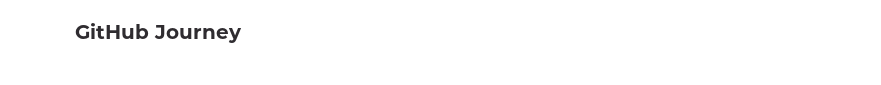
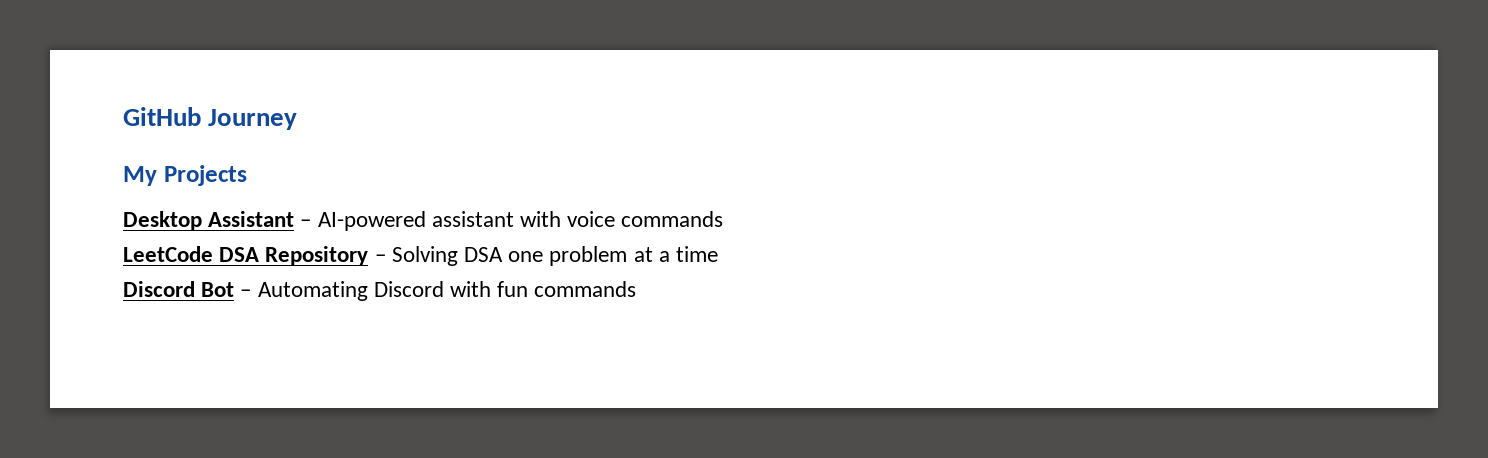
+ My Projects
+ Desktop Assistant – AI-powered assistant with voice commands
+ LeetCode DSA Repository – Solving DSA one problem at a time
+ Discord Bot – Automating Discord with fun commands

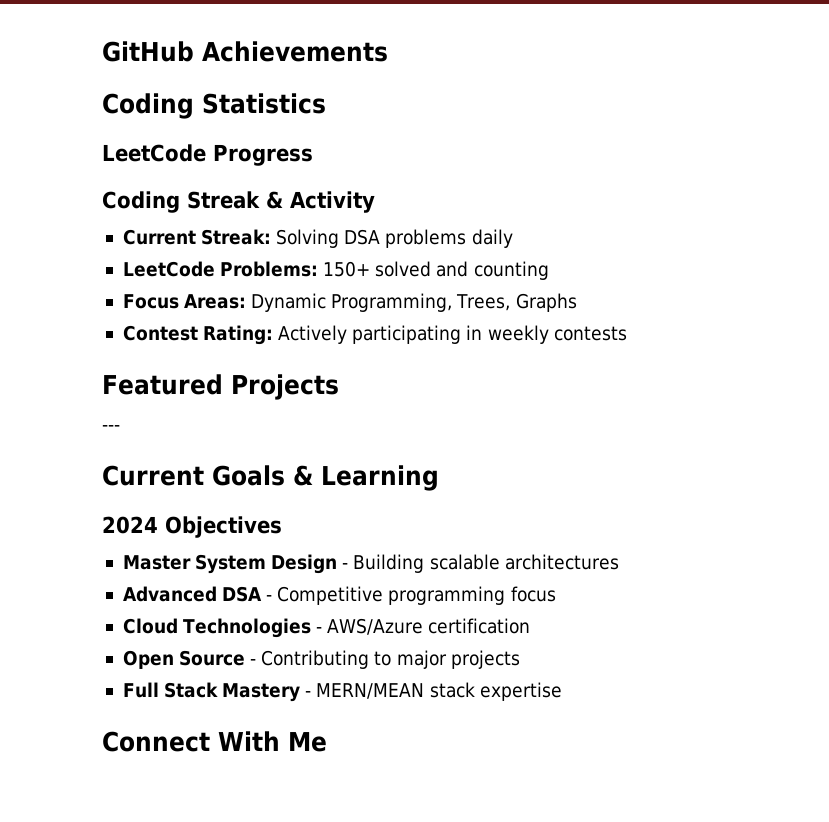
- GitHub Journey
- My Projects
- Desktop Assistant – AI-powered assistant with voice commands
- LeetCode DSA Repository – Solving DSA one problem at a time
- Discord Bot – Automating Discord with fun commands
+ GitHub Achievements
+ Coding Statistics
+ LeetCode Progress
+ Coding Streak & Activity
+ Current Streak: Solving DSA problems daily
+ LeetCode Problems: 150+ solved and counting
+ Focus Areas: Dynamic Programming, Trees, Graphs
+ Contest Rating: Actively participating in weekly contests
+ Featured Projects
+ ---
+ Current Goals & Learning
+ 2024 Objectives
+ Master System Design - Building scalable architectures
+ Advanced DSA - Competitive programming focus
+ Cloud Technologies - AWS/Azure certification
+ Open Source - Contributing to major projects
+ Full Stack Mastery - MERN/MEAN stack expertise
+ Connect With Me

